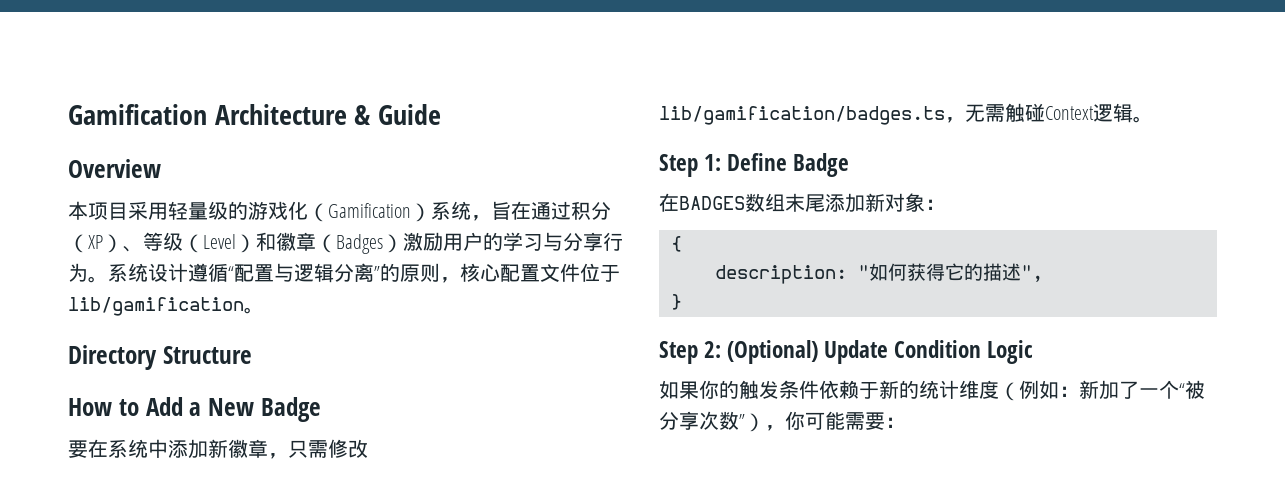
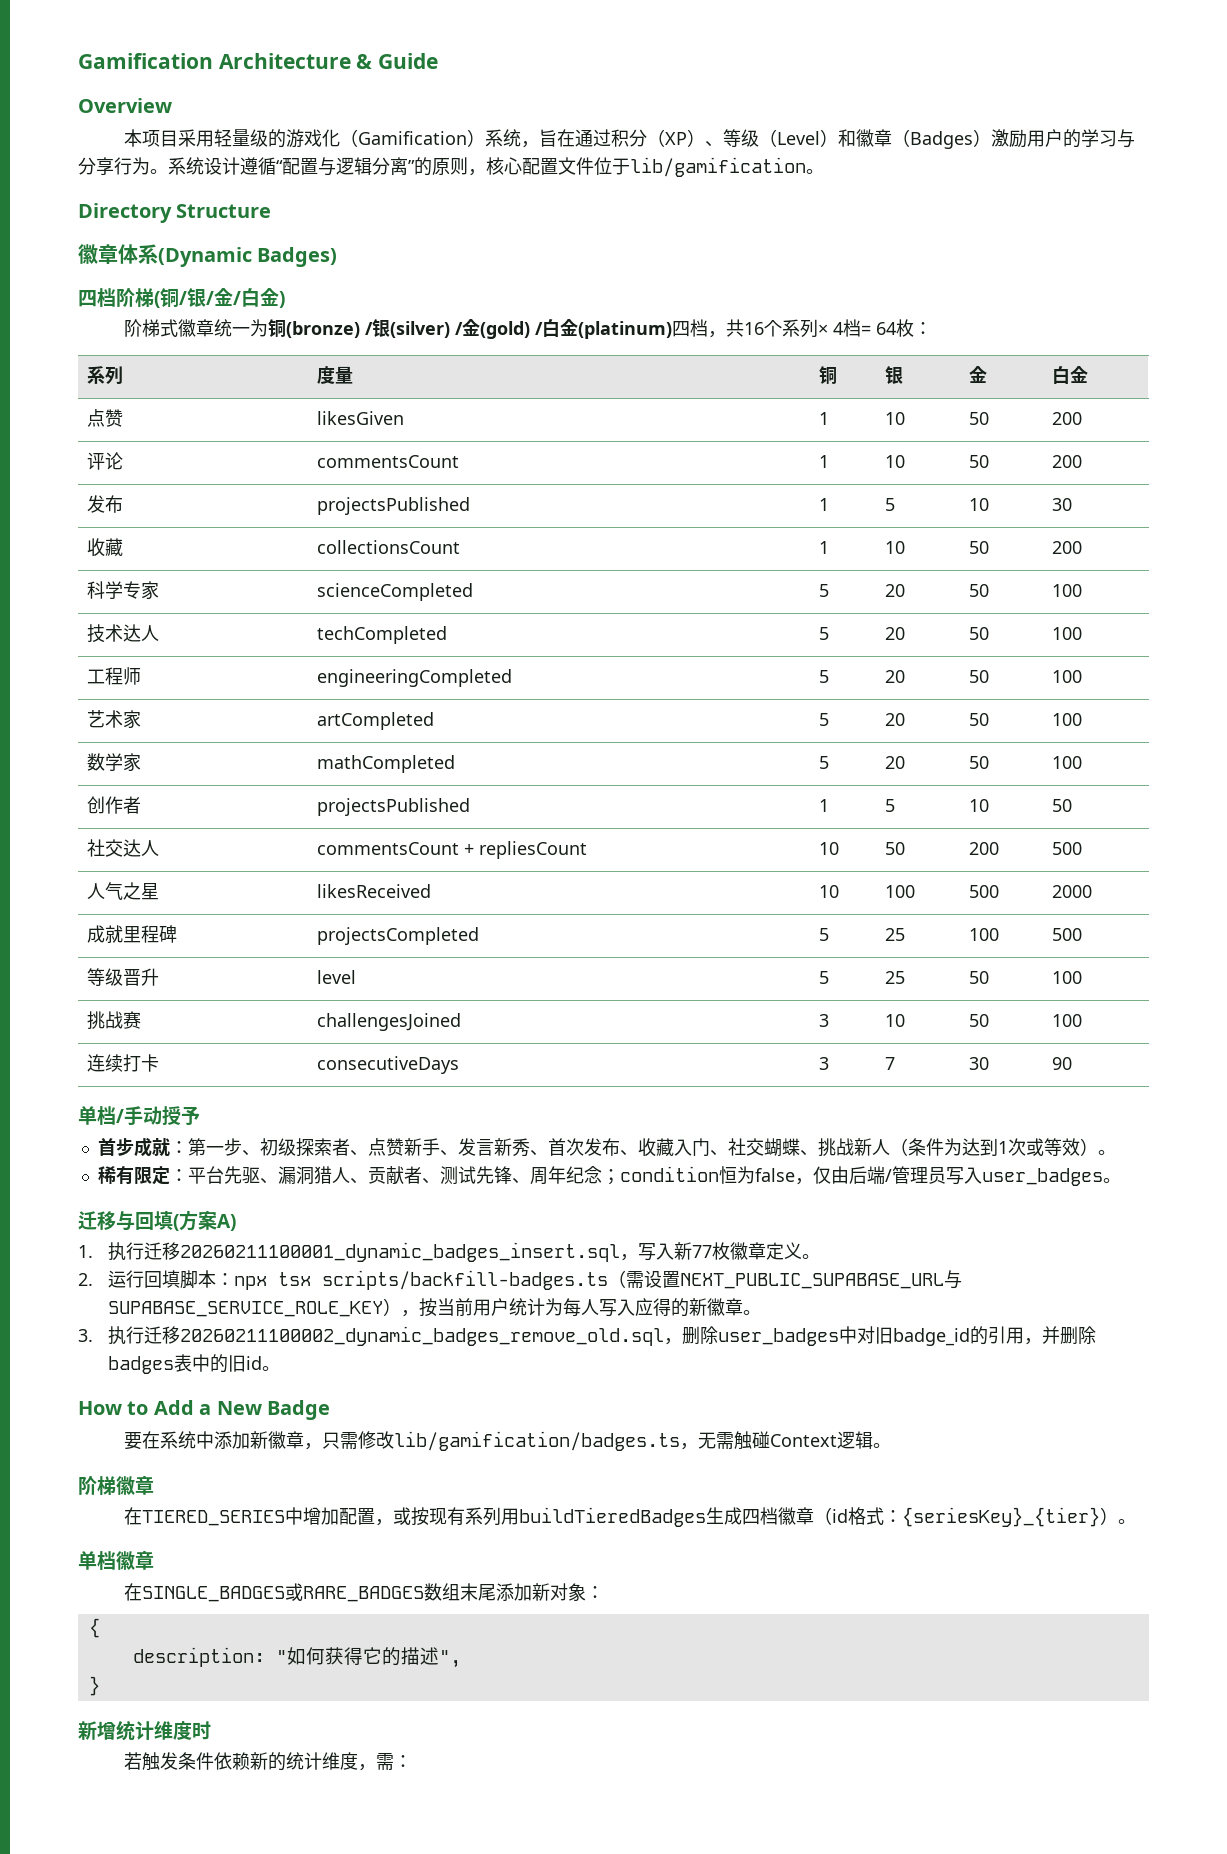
+ 徽章体系(Dynamic Badges)
+ 四档阶梯(铜/银/金/白金)
+ 阶梯式徽章统一为铜(bronze) /银(silver) /金(gold) /白金(platinum)四档，共16个系列× 4档= 64枚：
+ 系列 | 度量 | 铜 | 银 | 金 | 白金
+ 点赞 | likesGiven | 1 | 10 | 50 | 200
+ 评论 | commentsCount | 1 | 10 | 50 | 200
+ 发布 | projectsPublished | 1 | 5 | 10 | 30
+ 收藏 | collectionsCount | 1 | 10 | 50 | 200
+ 科学专家 | scienceCompleted | 5 | 20 | 50 | 100
+ 技术达人 | techCompleted | 5 | 20 | 50 | 100
+ 工程师 | engineeringCompleted | 5 | 20 | 50 | 100
+ 艺术家 | artCompleted | 5 | 20 | 50 | 100
+ 数学家 | mathCompleted | 5 | 20 | 50 | 100
+ 创作者 | projectsPublished | 1 | 5 | 10 | 50
+ 社交达人 | commentsCount + repliesCount | 10 | 50 | 200 | 500
+ 人气之星 | likesReceived | 10 | 100 | 500 | 2000
+ 成就里程碑 | projectsCompleted | 5 | 25 | 100 | 500
+ 等级晋升 | level | 5 | 25 | 50 | 100
+ 挑战赛 | challengesJoined | 3 | 10 | 50 | 100
+ 连续打卡 | consecutiveDays | 3 | 7 | 30 | 90
+ 单档/手动授予
+ 首步成就：第一步、初级探索者、点赞新手、发言新秀、首次发布、收藏入门、社交蝴蝶、挑战新人（条件为达到1次或等效）。
+ 稀有限定：平台先驱、漏洞猎人、贡献者、测试先锋、周年纪念；condition恒为false，仅由后端/管理员写入user_badges。
+ 迁移与回填(方案A)
+ 1.执行迁移20260211100001_dynamic_badges_insert.sql，写入新77枚徽章定义。
+ 2.运行回填脚本：npx tsx scripts/backfill-badges.ts（需设置NEXT_PUBLIC_SUPABASE_URL与SUPABASE_SERVICE_ROLE_KEY），按当前用户统计为每人写入应得的新徽章。
+ 3.执行迁移20260211100002_dynamic_badges_remove_old.sql，删除user_badges中对旧badge_id的引用，并删除badges表中的旧id。
- Step 1: Define Badge
- 在BADGES数组末尾添加新对象：
+ 阶梯徽章
+ 在TIERED_SERIES中增加配置，或按现有系列用buildTieredBadges生成四档徽章（id格式：{seriesKey}_{tier}）。
+ 单档徽章
+ 在SINGLE_BADGES或RARE_BADGES数组末尾添加新对象：
- Step 2: (Optional) Update Condition Logic
- 如果你的触发条件依赖于新的统计维度（例如：新加了一个“被分享次数”），你可能需要：
+ 新增统计维度时
+ 若触发条件依赖新的统计维度，需：

